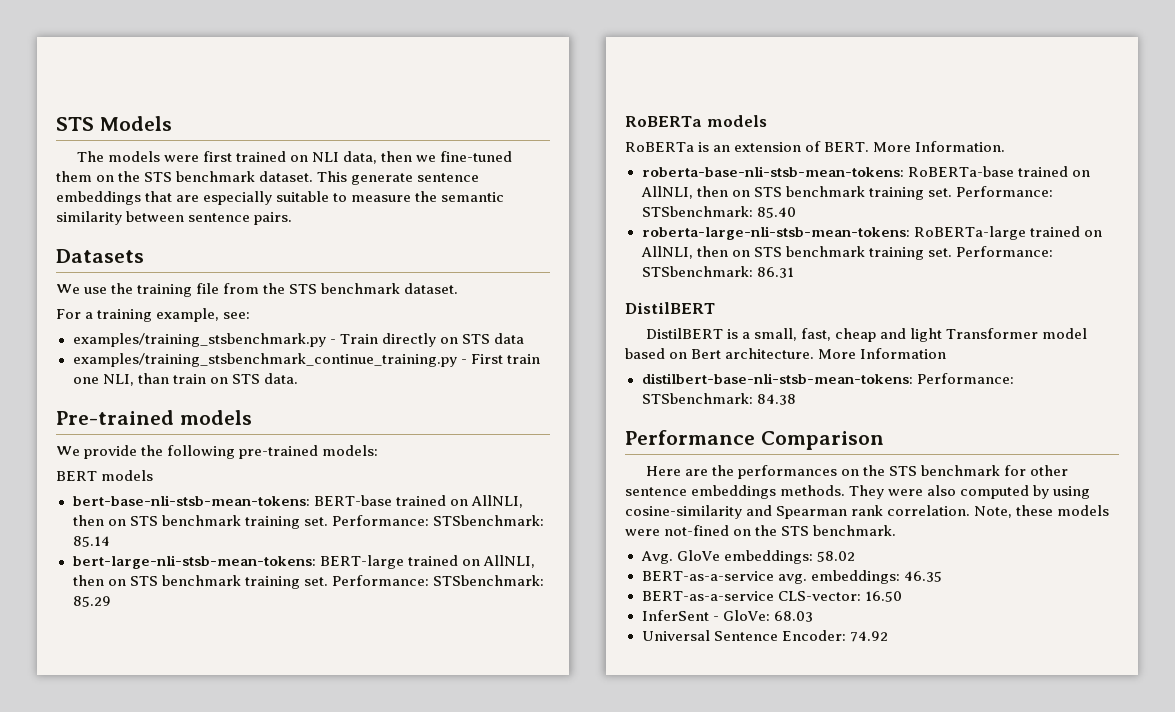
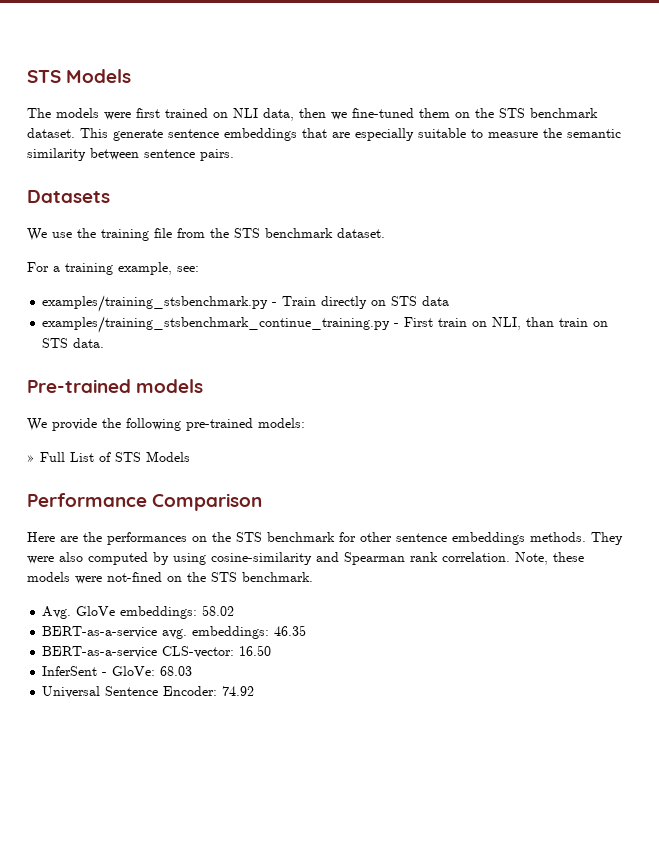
- examples/training_stsbenchmark_continue_training.py - First train one NLI, than train on STS data.
+ examples/training_stsbenchmark_continue_training.py - First train on NLI, than train on STS data.
- BERT models
- bert-base-nli-stsb-mean-tokens: BERT-base trained on AllNLI, then on STS benchmark training set. Performance: STSbenchmark: 85.14
- bert-large-nli-stsb-mean-tokens: BERT-large trained on AllNLI, then on STS benchmark training set. Performance: STSbenchmark: 85.29
- RoBERTa models
- RoBERTa is an extension of BERT. More Information.
- roberta-base-nli-stsb-mean-tokens: RoBERTa-base trained on AllNLI, then on STS benchmark training set. Performance: STSbenchmark: 85.40
- roberta-large-nli-stsb-mean-tokens: RoBERTa-large trained on AllNLI, then on STS benchmark training set. Performance: STSbenchmark: 86.31
- DistilBERT
- DistilBERT is a small, fast, cheap and light Transformer model based on Bert architecture. More Information
- distilbert-base-nli-stsb-mean-tokens: Performance: STSbenchmark: 84.38
+ » Full List of STS Models

